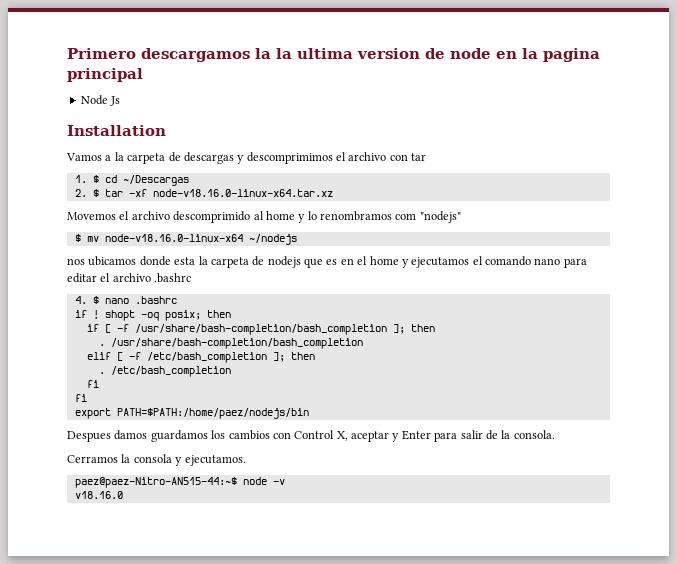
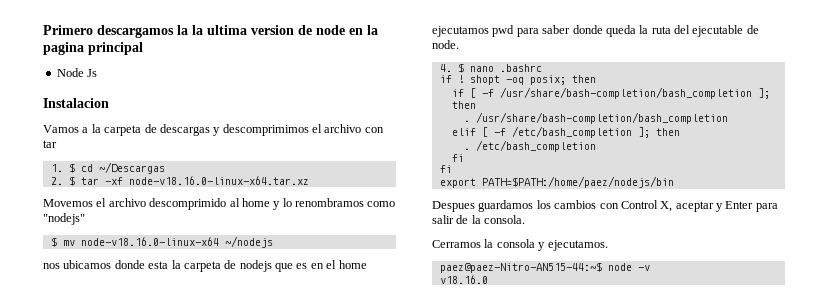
- Installation
+ Instalacion
- Movemos el archivo descomprimido al home y lo renombramos com "nodejs"
+ Movemos el archivo descomprimido al home y lo renombramos como "nodejs"
- nos ubicamos donde esta la carpeta de nodejs que es en el home y ejecutamos el comando nano para editar el archivo .bashrc
+ nos ubicamos donde esta la carpeta de nodejs que es en el home ejecutamos pwd para saber donde queda la ruta del ejecutable de node.
- Despues damos guardamos los cambios con Control X, aceptar y Enter para salir de la consola.
+ Despues guardamos los cambios con Control X, aceptar y Enter para salir de la consola.

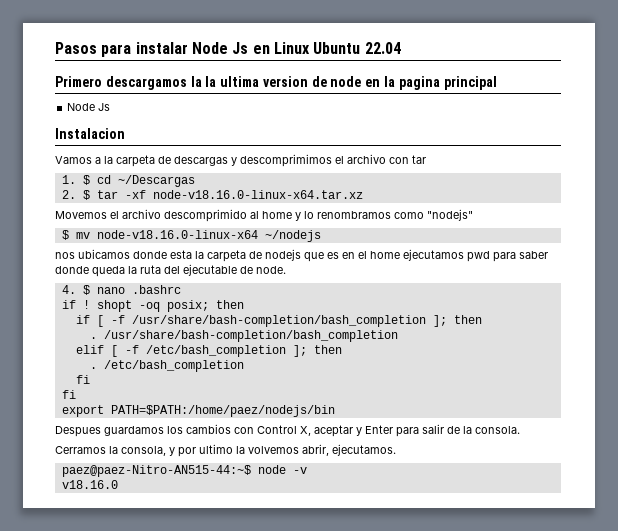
+ Pasos para instalar Node Js en Linux Ubuntu 22.04
- Cerramos la consola y ejecutamos.
+ Cerramos la consola, y por ultimo la volvemos abrir, ejecutamos.

